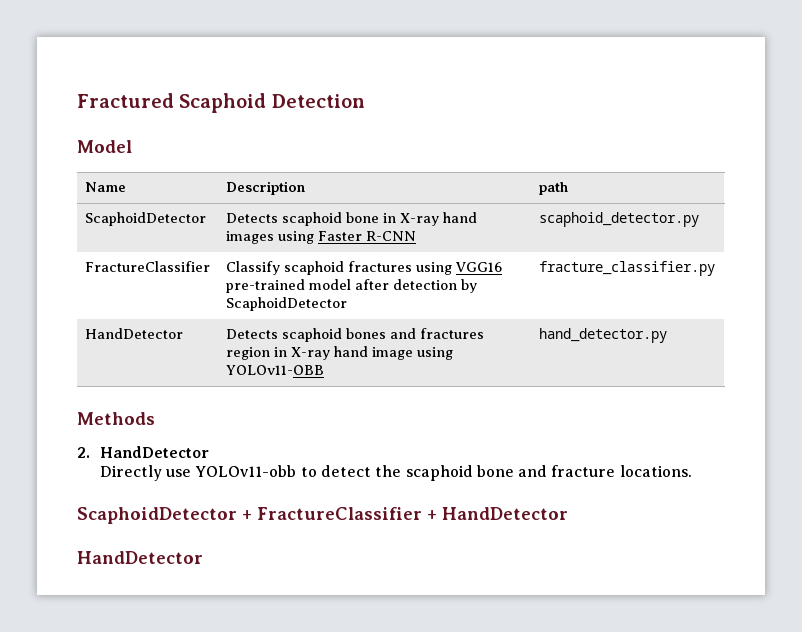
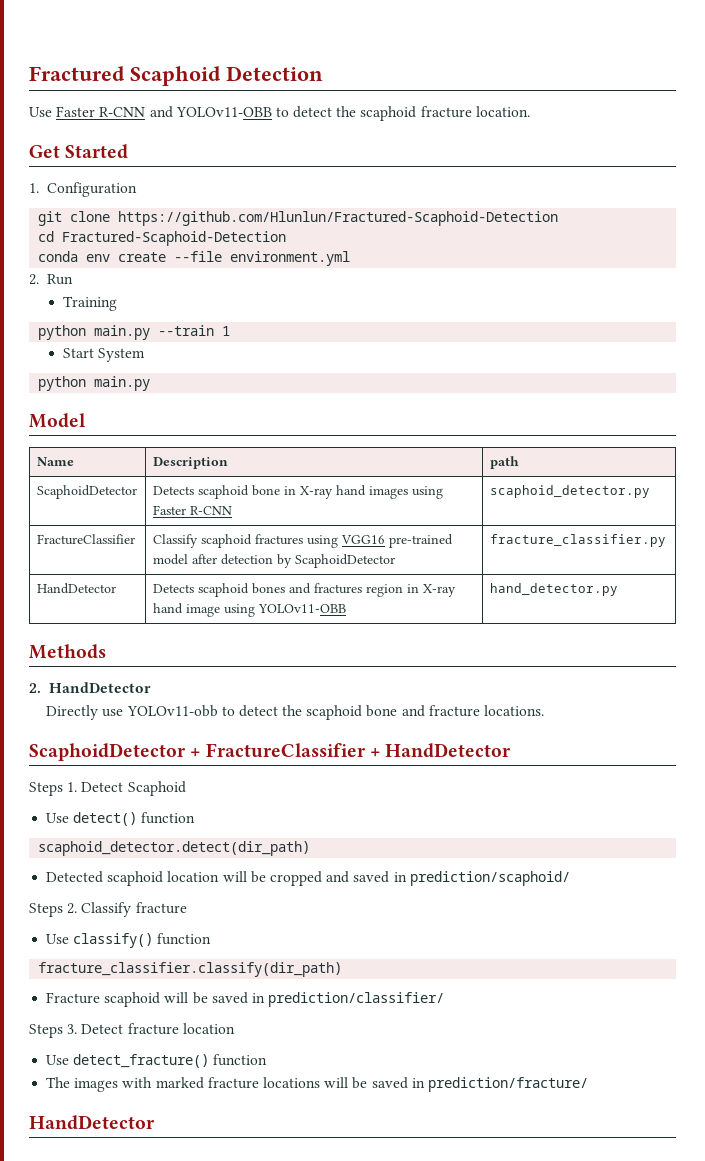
+ Use Faster R-CNN and YOLOv11-OBB to detect the scaphoid fracture location.
+ Get Started
+ 1. Configuration
+ git clone https://github.com/Hlunlun/Fractured-Scaphoid-Detection
+ cd Fractured-Scaphoid-Detection
+ conda env create --file environment.yml
+ 2. Run
+ Training
+ python main.py --train 1
+ Start System
+ python main.py
+ Steps 1. Detect Scaphoid
+ Use detect() function
+ scaphoid_detector.detect(dir_path)
+ Detected scaphoid location will be cropped and saved in prediction/scaphoid/
+ Steps 2. Classify fracture
+ Use classify() function
+ fracture_classifier.classify(dir_path)
+ Fracture scaphoid will be saved in prediction/classifier/
+ Steps 3. Detect fracture location
+ Use detect_fracture() function
+ The images with marked fracture locations will be saved in prediction/fracture/

